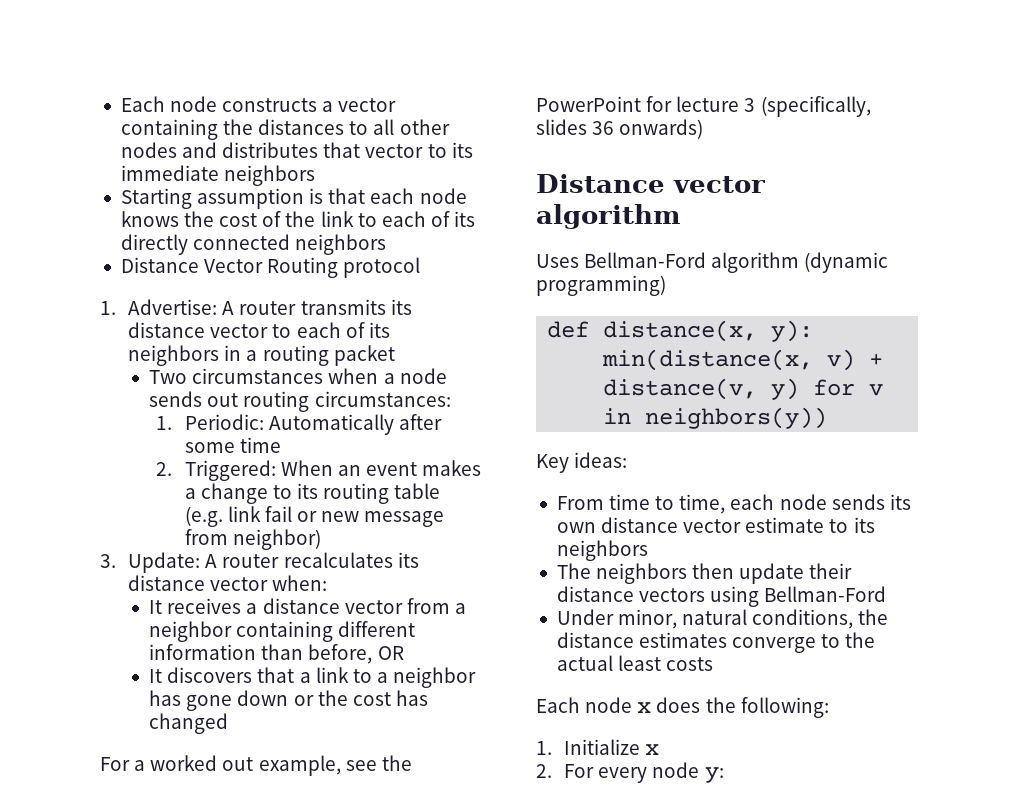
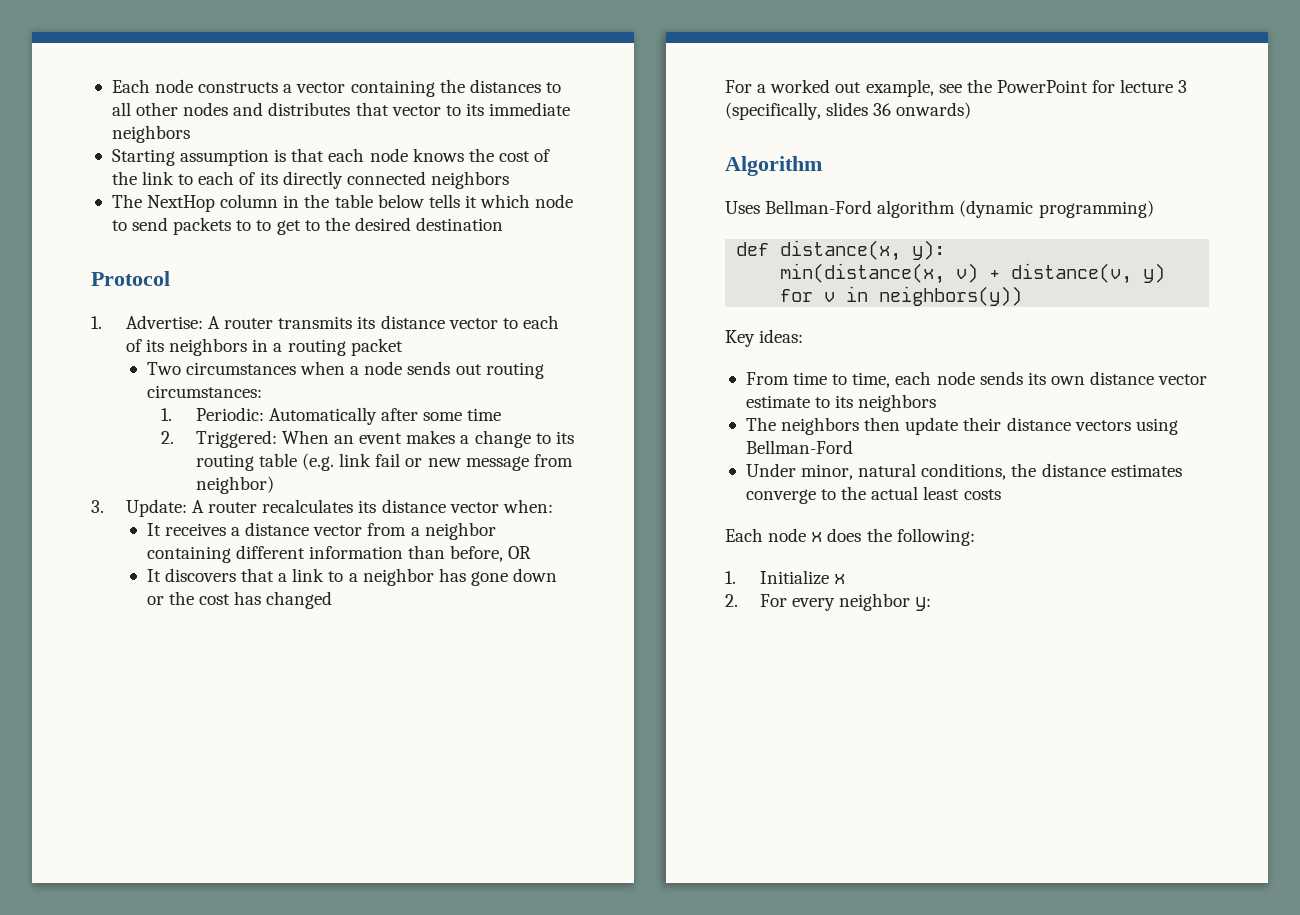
- Distance Vector Routing protocol
+ The NextHop column in the table below tells it which node to send packets to to get to the desired destination
+ Protocol
- Distance vector algorithm
+ Algorithm
- 2. For every node y:
+ 2. For every neighbor y:

